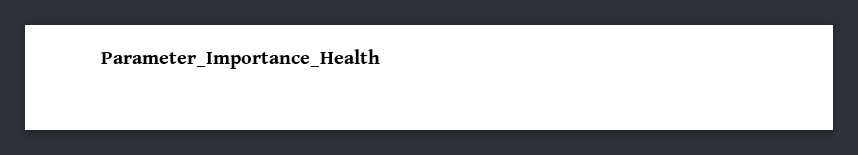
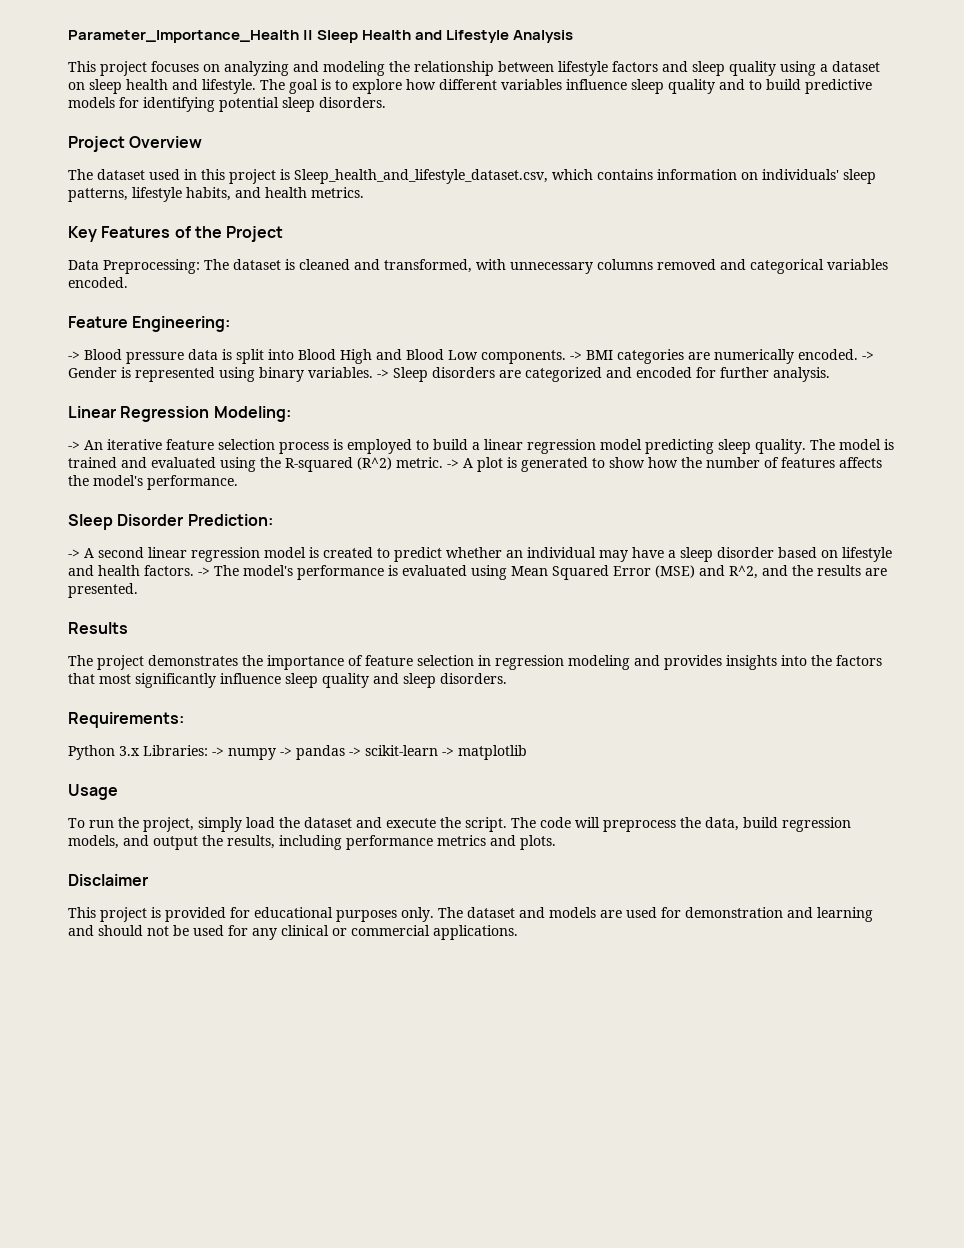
- Parameter_Importance_Health
+ Parameter_Importance_Health || Sleep Health and Lifestyle Analysis
+ This project focuses on analyzing and modeling the relationship between lifestyle factors and sleep quality using a dataset on sleep health and lifestyle. The goal is to explore how different variables influence sleep quality and to build predictive models for identifying potential sleep disorders.
+ Project Overview
+ The dataset used in this project is Sleep_health_and_lifestyle_dataset.csv, which contains information on individuals' sleep patterns, lifestyle habits, and health metrics.
+ Key Features of the Project
+ Data Preprocessing: The dataset is cleaned and transformed, with unnecessary columns removed and categorical variables encoded.
+ Feature Engineering:
+ -> Blood pressure data is split into Blood High and Blood Low components. -> BMI categories are numerically encoded. -> Gender is represented using binary variables. -> Sleep disorders are categorized and encoded for further analysis.
+ Linear Regression Modeling:
+ -> An iterative feature selection process is employed to build a linear regression model predicting sleep quality. The model is trained and evaluated using the R-squared (R^2) metric. -> A plot is generated to show how the number of features affects the model's performance.
+ Sleep Disorder Prediction:
+ -> A second linear regression model is created to predict whether an individual may have a sleep disorder based on lifestyle and health factors. -> The model's performance is evaluated using Mean Squared Error (MSE) and R^2, and the results are presented.
+ Results
+ The project demonstrates the importance of feature selection in regression modeling and provides insights into the factors that most significantly influence sleep quality and sleep disorders.
+ Requirements:
+ Python 3.x Libraries: -> numpy -> pandas -> scikit-learn -> matplotlib
+ Usage
+ To run the project, simply load the dataset and execute the script. The code will preprocess the data, build regression models, and output the results, including performance metrics and plots.
+ Disclaimer
+ This project is provided for educational purposes only. The dataset and models are used for demonstration and learning and should not be used for any clinical or commercial applications.

